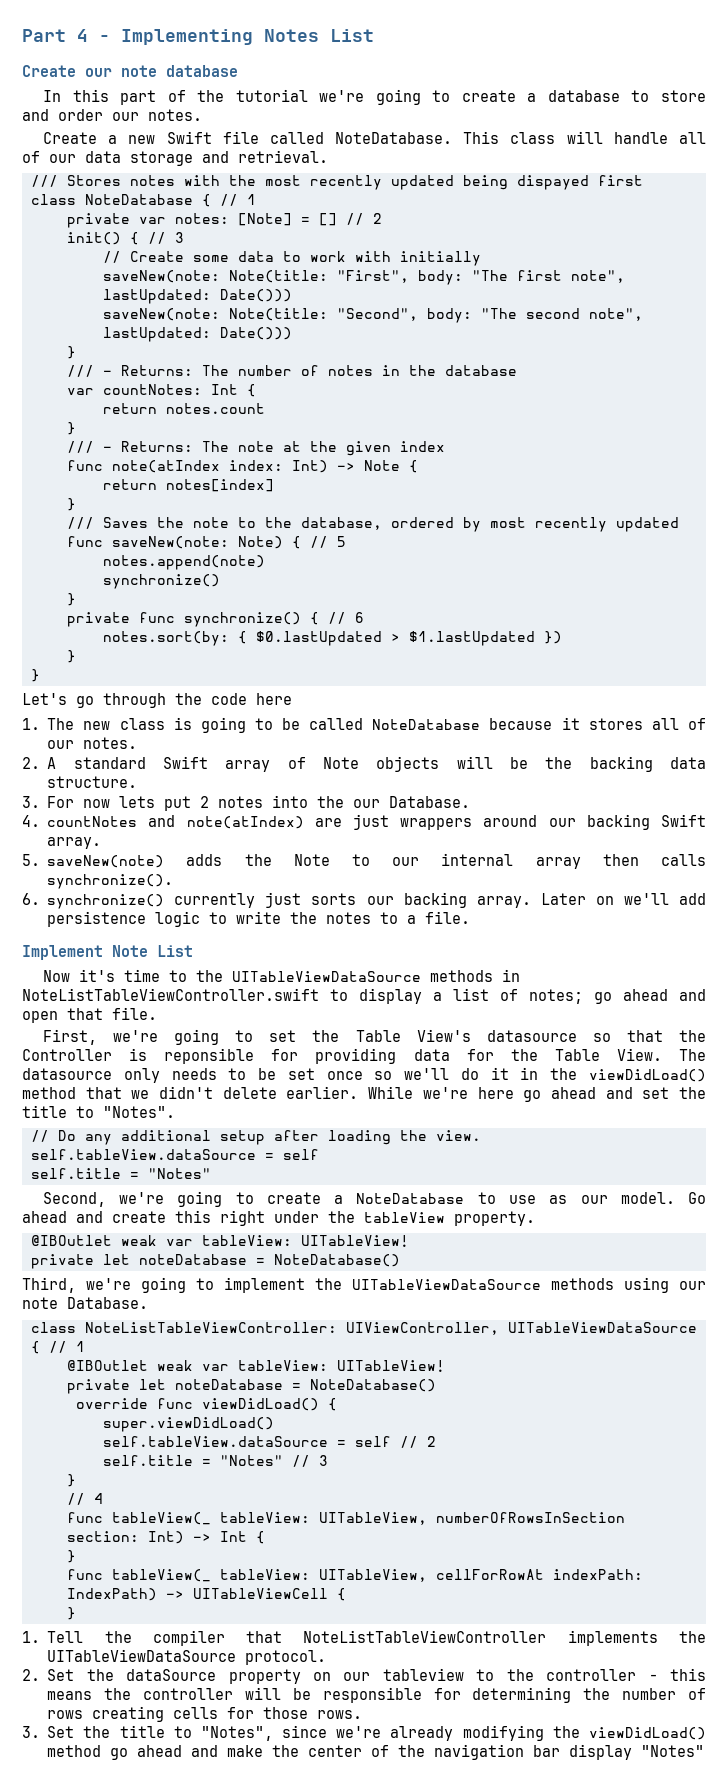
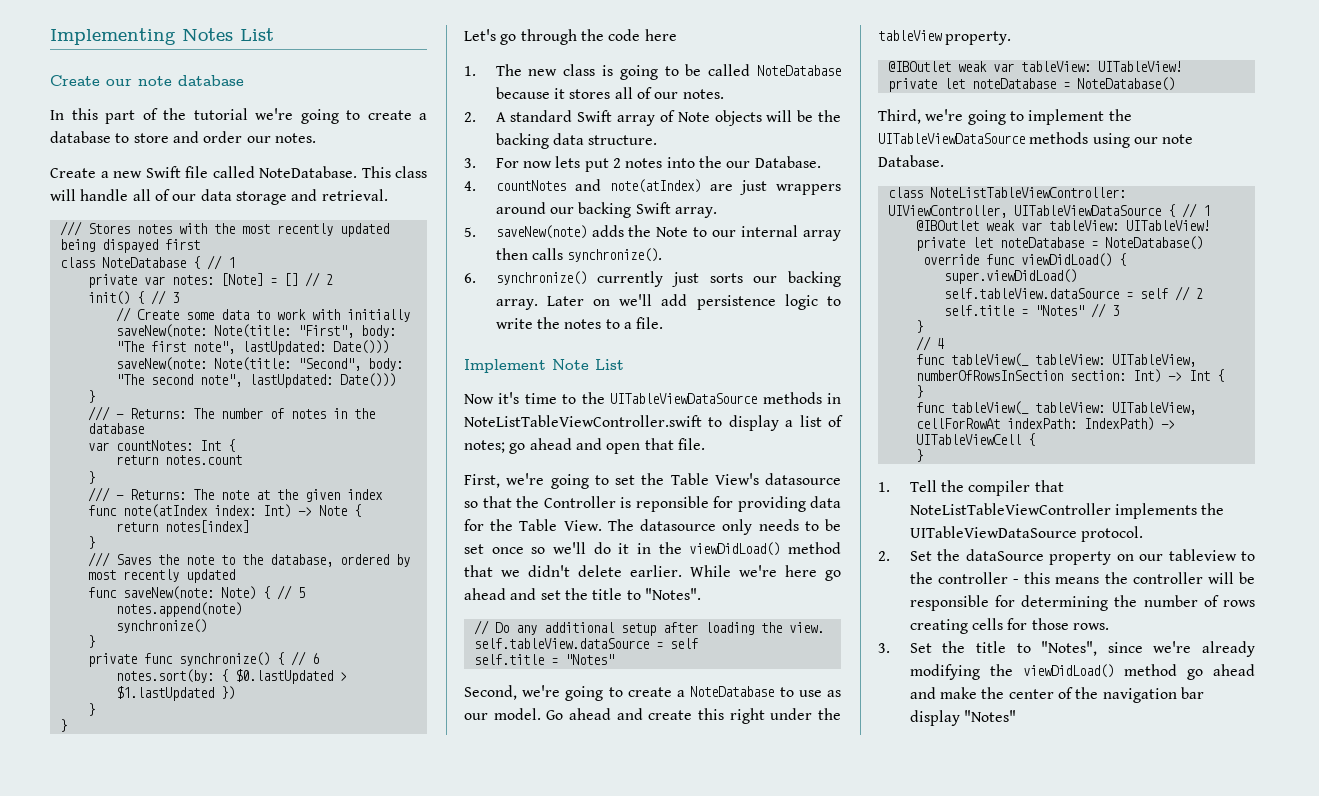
- Part 4 - Implementing Notes List
+ Implementing Notes List

